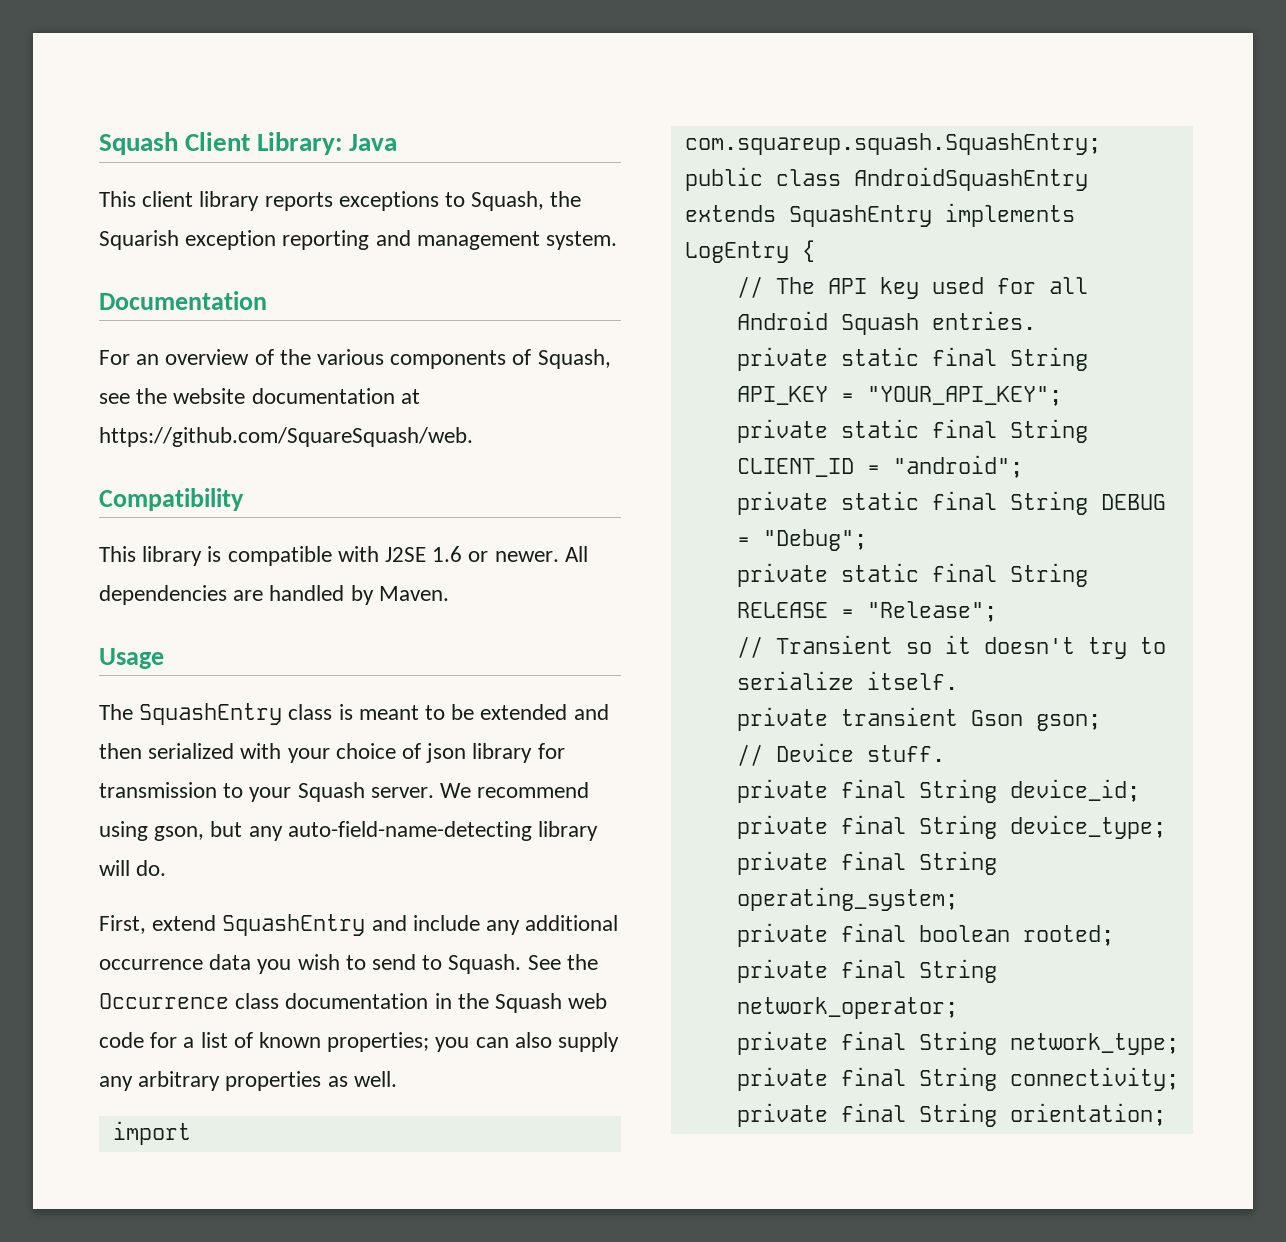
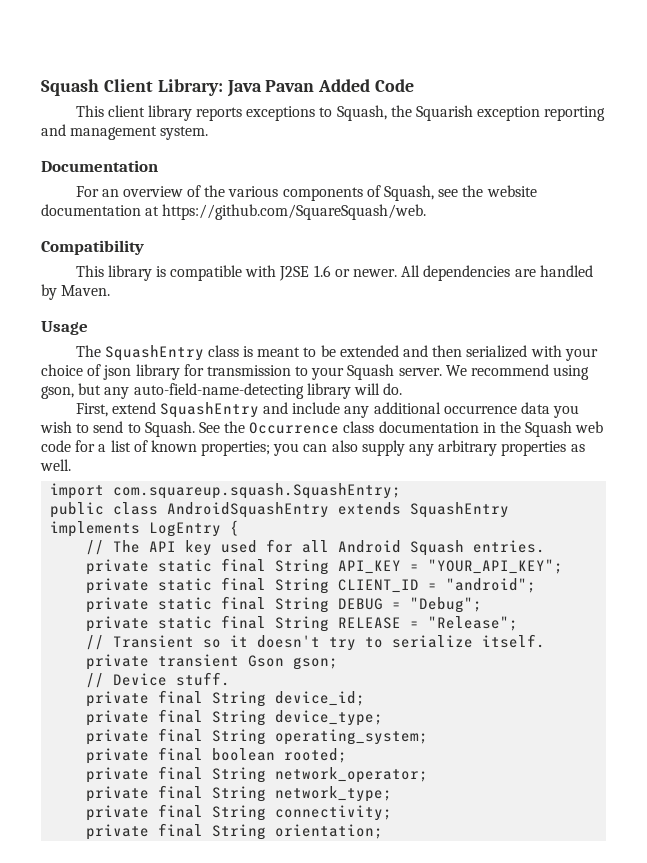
- Squash Client Library: Java
+ Squash Client Library: Java Pavan Added Code

